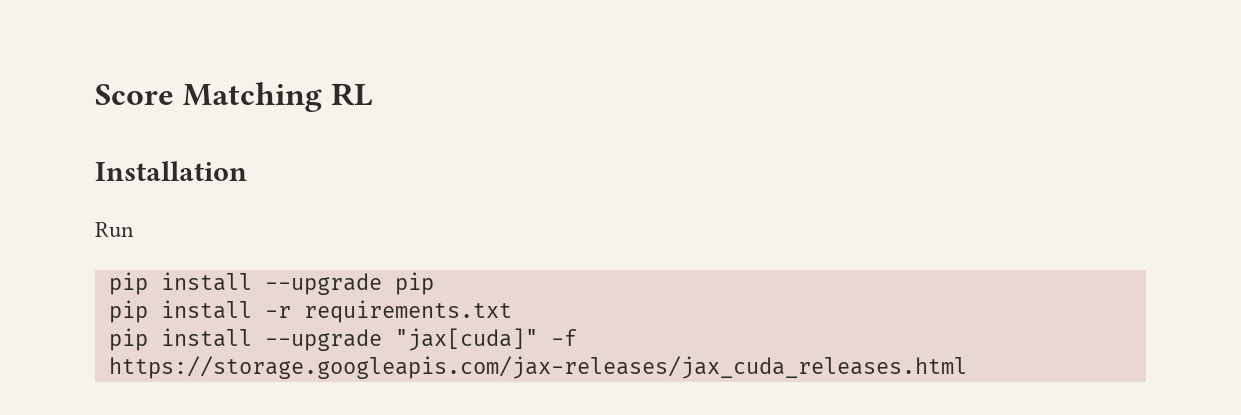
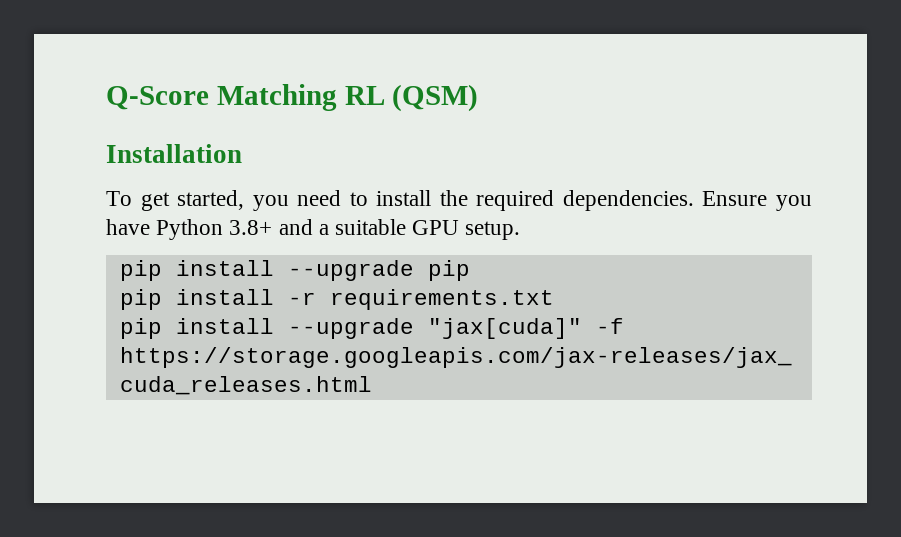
- Score Matching RL
+ Q-Score Matching RL (QSM)
- Run
+ To get started, you need to install the required dependencies. Ensure you have Python 3.8+ and a suitable GPU setup.

